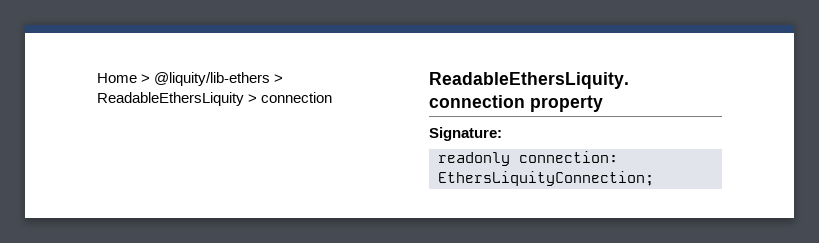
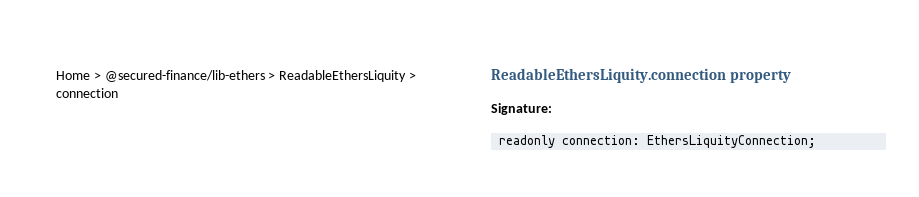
- Home > @liquity/lib-ethers > ReadableEthersLiquity > connection
+ Home > @secured-finance/lib-ethers > ReadableEthersLiquity > connection

